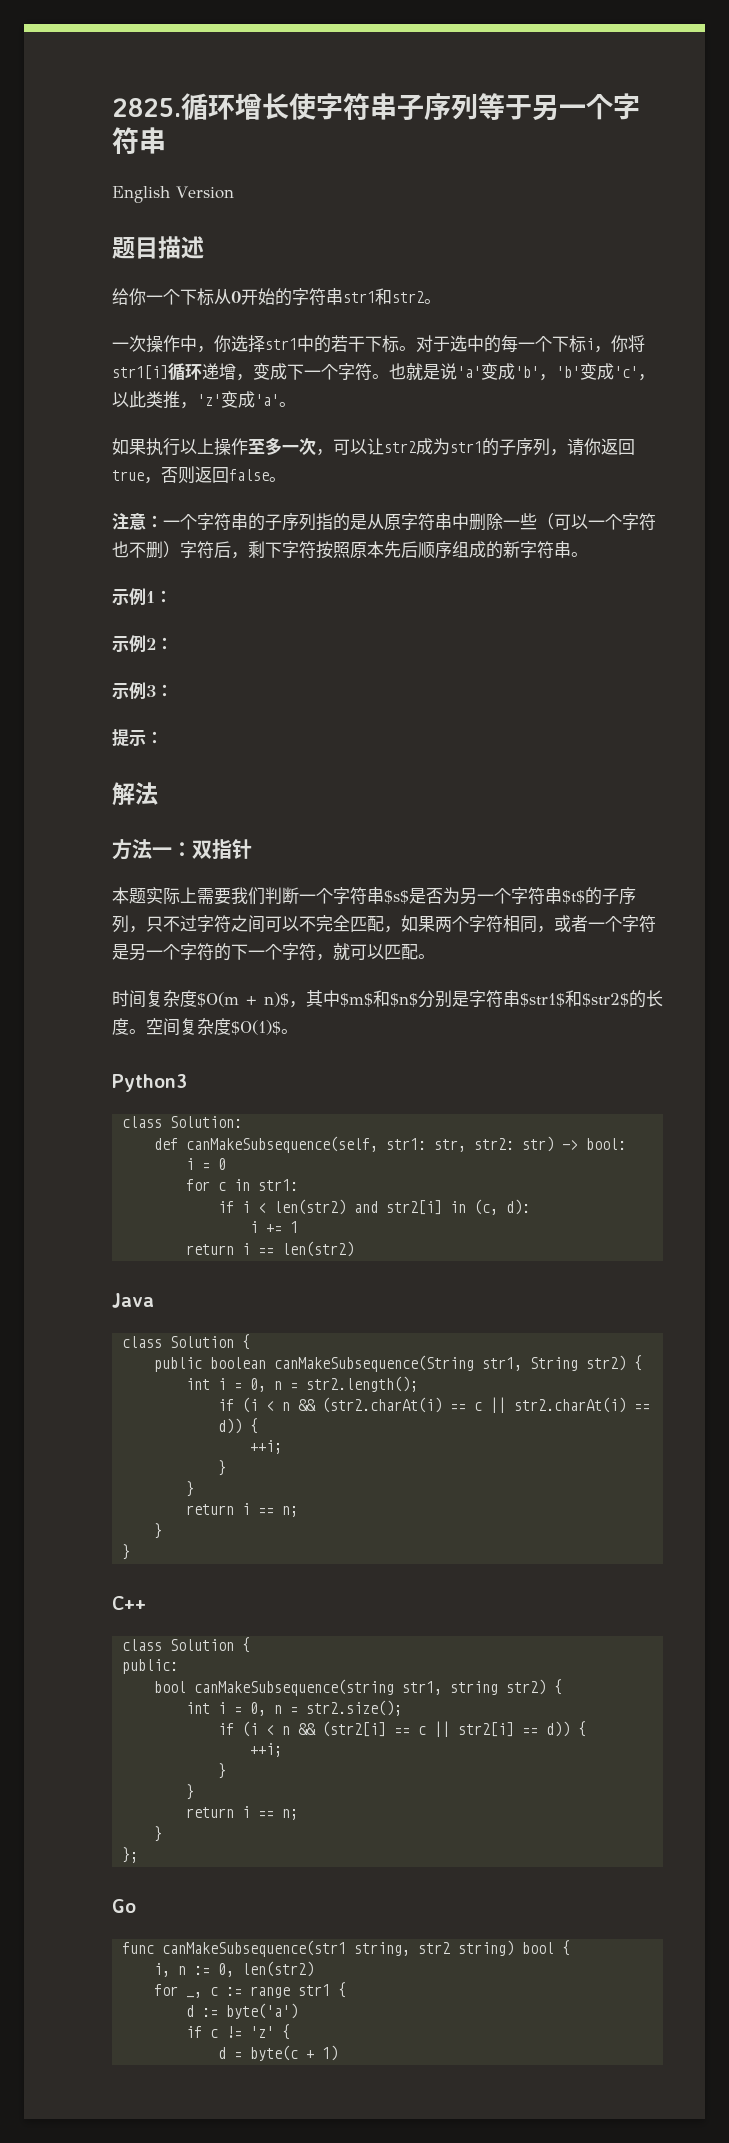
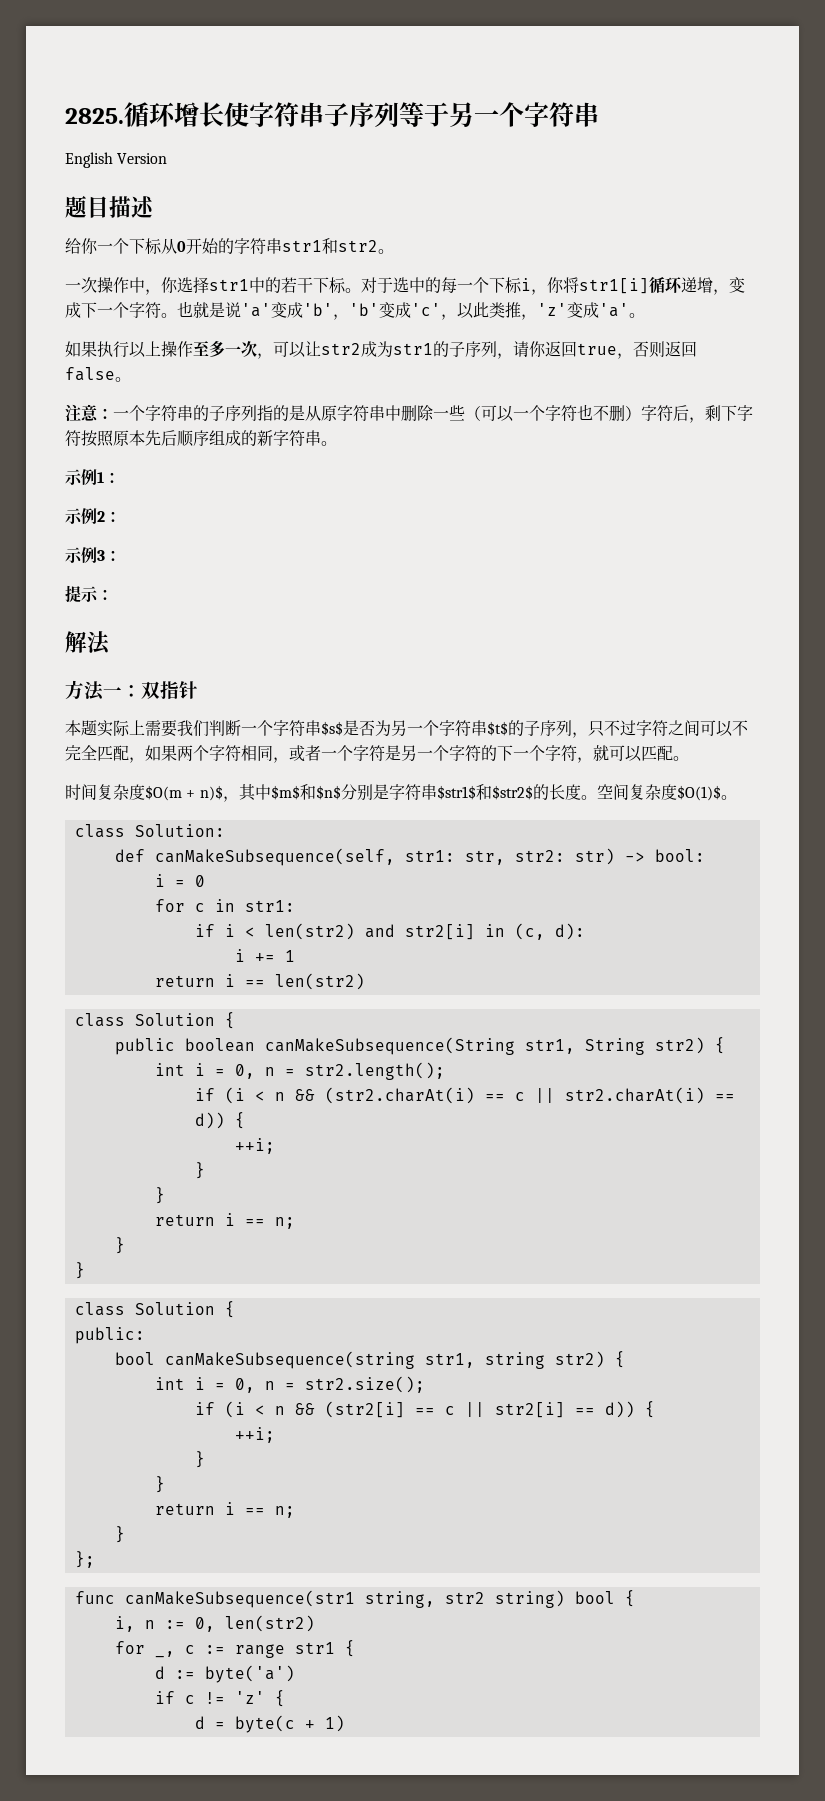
- Python3
- Java
- C++
- Go

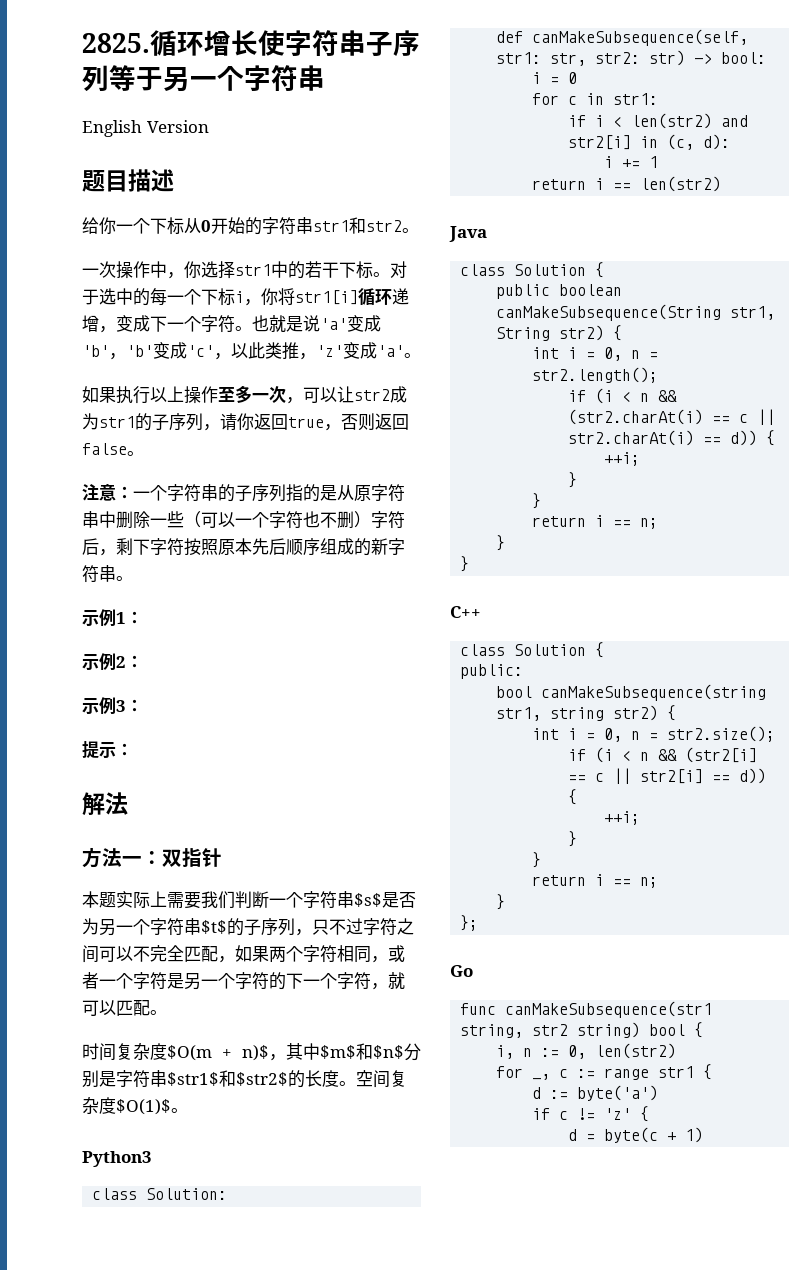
+ Python3
+ Java
+ C++
+ Go

